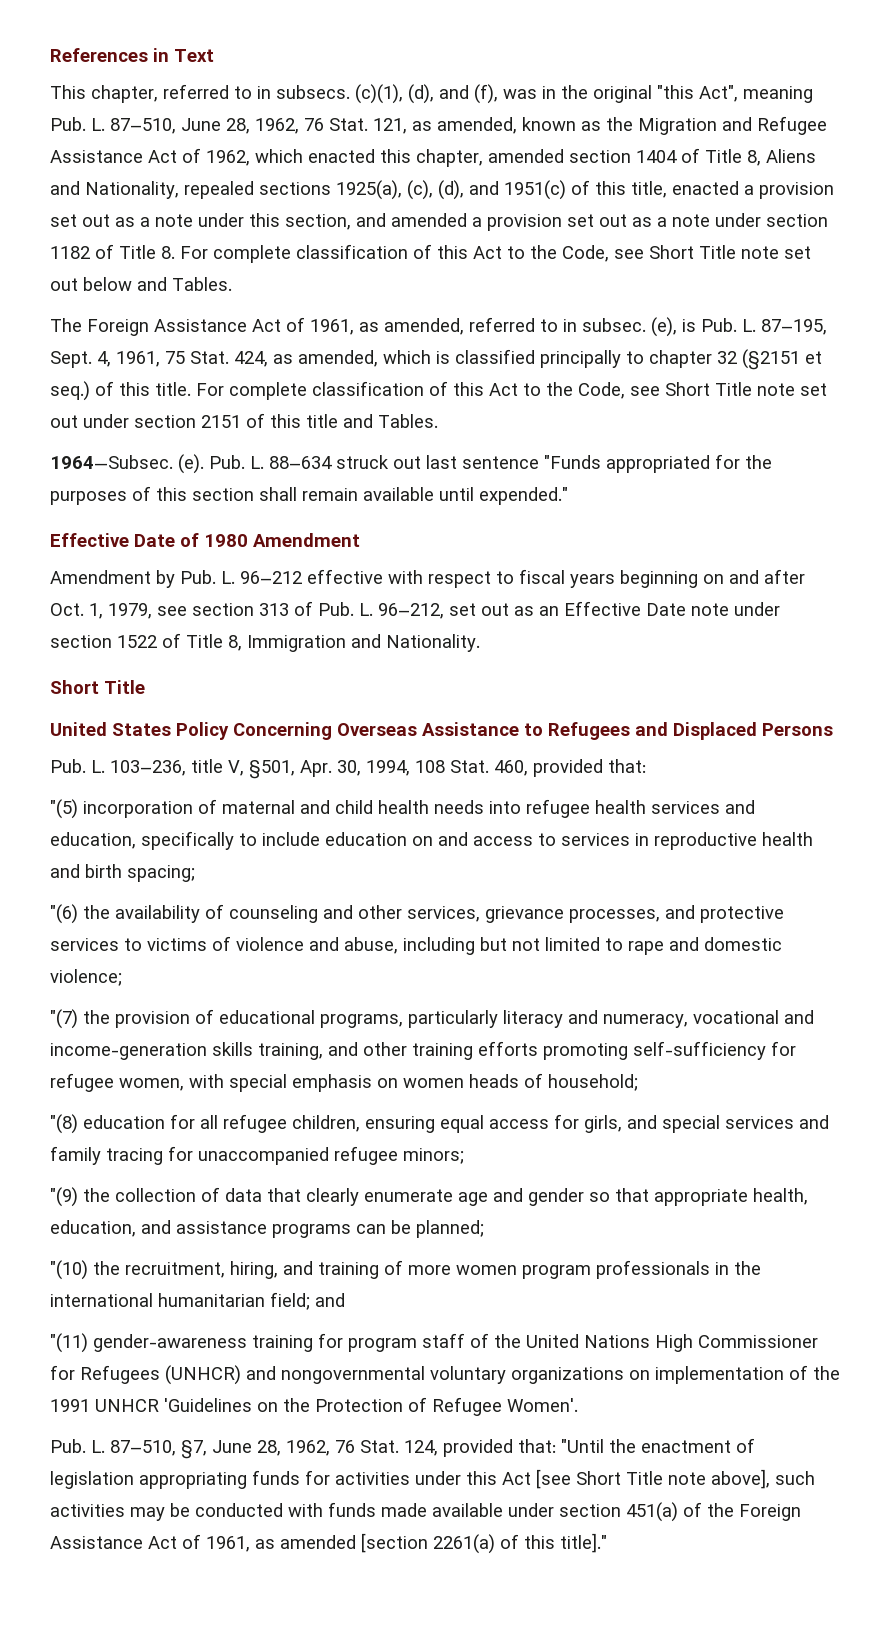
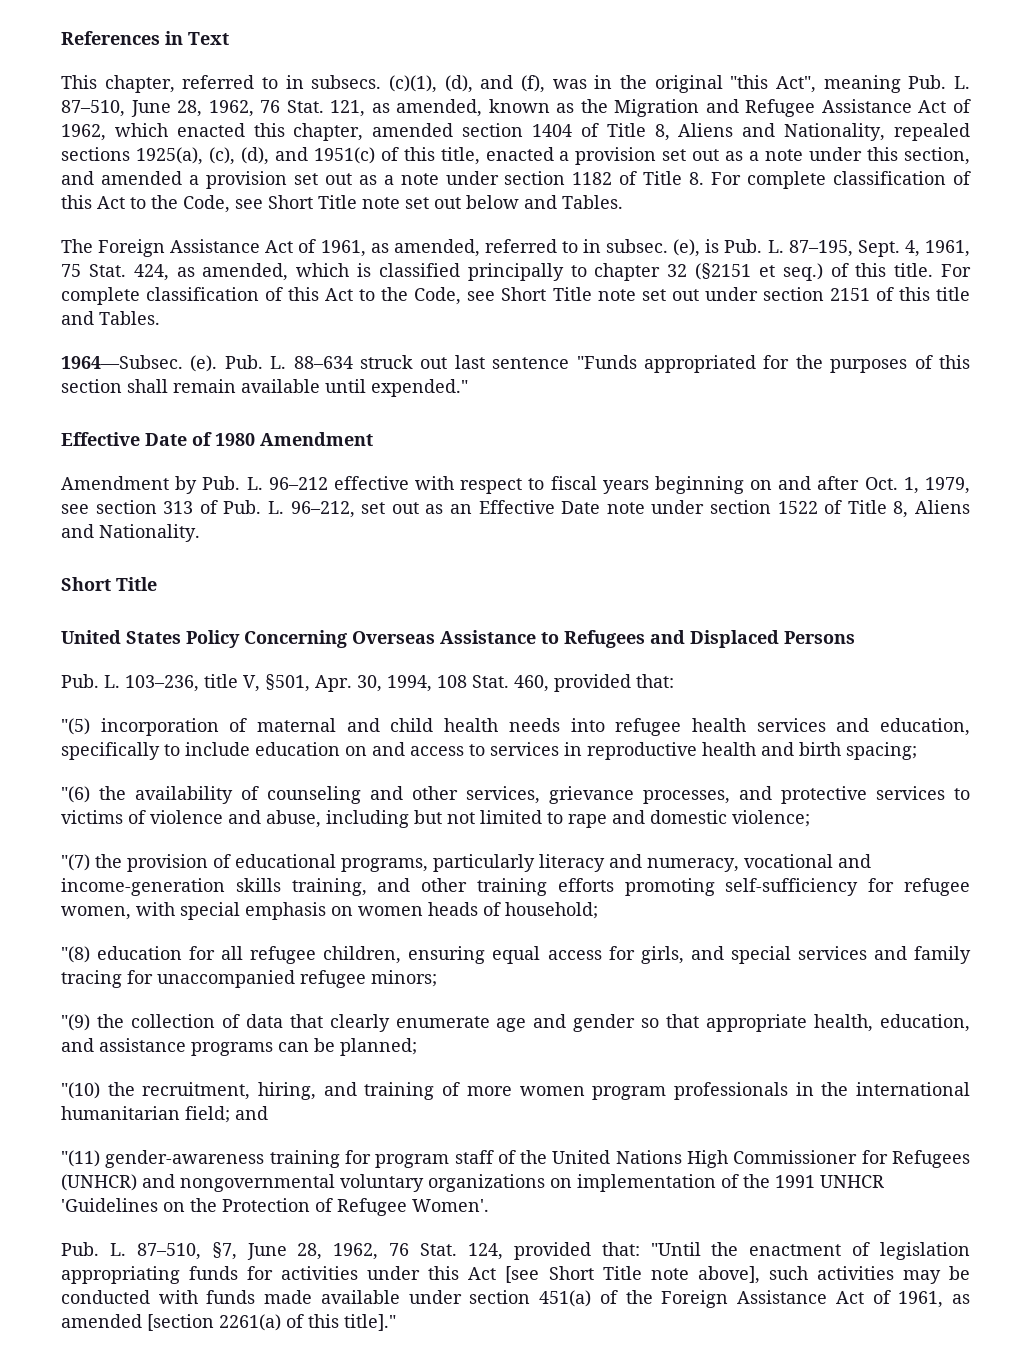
- Amendment by Pub. L. 96–212 effective with respect to fiscal years beginning on and after Oct. 1, 1979, see section 313 of Pub. L. 96–212, set out as an Effective Date note under section 1522 of Title 8, Immigration and Nationality.
+ Amendment by Pub. L. 96–212 effective with respect to fiscal years beginning on and after Oct. 1, 1979, see section 313 of Pub. L. 96–212, set out as an Effective Date note under section 1522 of Title 8, Aliens and Nationality.

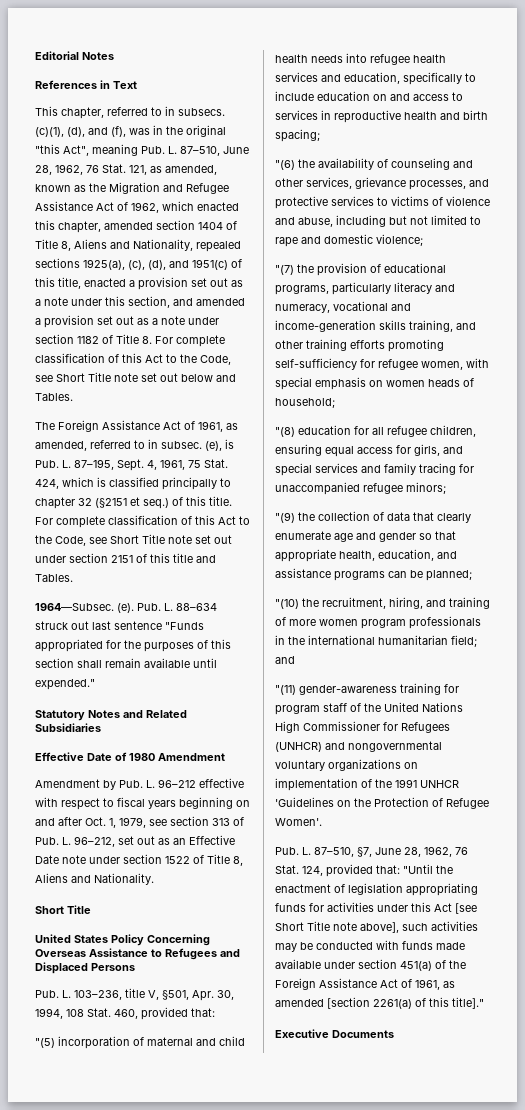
+ Editorial Notes
- 424, as amended, which is classified principally to chapter 32 (§2151 et seq.) of this title.
+ 424, which is classified principally to chapter 32 (§2151 et seq.) of this title.
+ Statutory Notes and Related Subsidiaries
+ Executive Documents

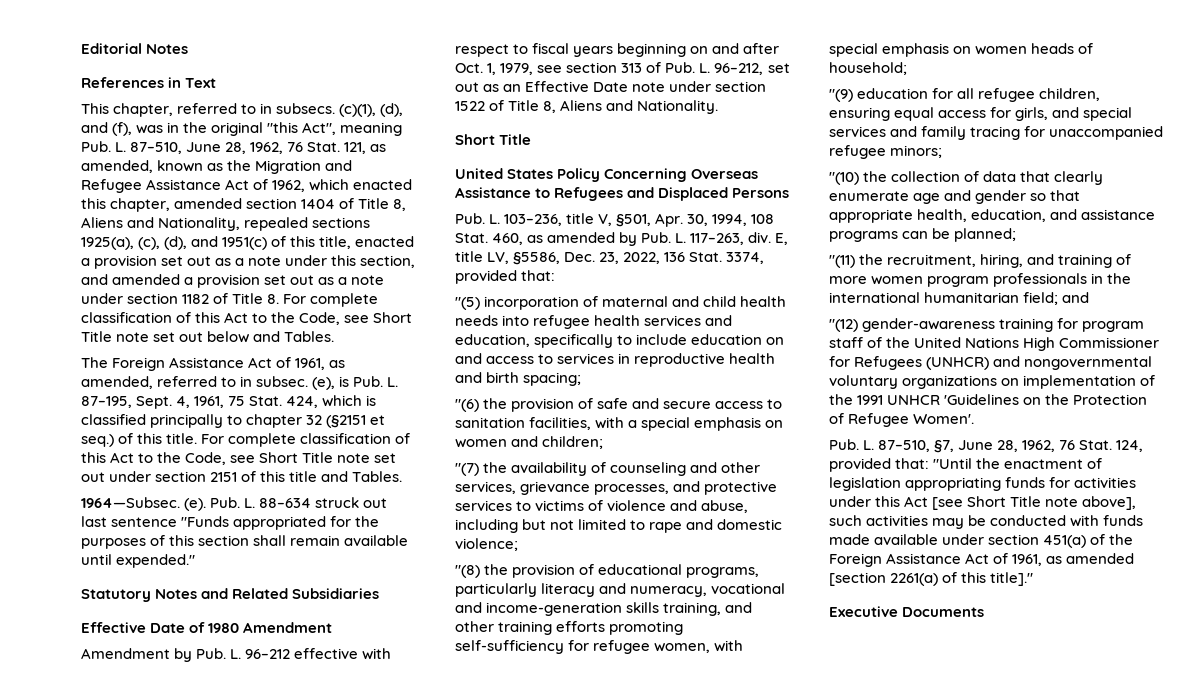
- 460, provided that:
+ 460, as amended by Pub. L. 117–263, div. E, title LV, §5586, Dec. 23, 2022, 136 Stat. 3374, provided that:
- "(6) the availability of counseling and other services, grievance processes, and protective services to victims of violence and abuse, including but not limited to rape and domestic violence;
+ "(6) the provision of safe and secure access to sanitation facilities, with a special emphasis on women and children;
+ "(7) the availability of counseling and other services, grievance processes, and protective services to victims of violence and abuse, including but not limited to rape and domestic violence;
- "(7) the provision of educational programs, particularly literacy and numeracy, vocational and income-generation skills training, and other training efforts promoting self-sufficiency for refugee women, with special emphasis on women heads of household;
+ "(8) the provision of educational programs, particularly literacy and numeracy, vocational and income-generation skills training, and other training efforts promoting self-sufficiency for refugee women, with special emphasis on women heads of household;
- "(8) education for all refugee children, ensuring equal access for girls, and special services and family tracing for unaccompanied refugee minors;
+ "(9) education for all refugee children, ensuring equal access for girls, and special services and family tracing for unaccompanied refugee minors;
- "(9) the collection of data that clearly enumerate age and gender so that appropriate health, education, and assistance programs can be planned;
+ "(10) the collection of data that clearly enumerate age and gender so that appropriate health, education, and assistance programs can be planned;
- "(10) the recruitment, hiring, and training of more women program professionals in the international humanitarian field; and
+ "(11) the recruitment, hiring, and training of more women program professionals in the international humanitarian field; and
- "(11) gender-awareness training for program staff of the United Nations High Commissioner for Refugees (UNHCR) and nongovernmental voluntary organizations on implementation of the 1991 UNHCR 'Guidelines on the Protection of Refugee Women'.
+ "(12) gender-awareness training for program staff of the United Nations High Commissioner for Refugees (UNHCR) and nongovernmental voluntary organizations on implementation of the 1991 UNHCR 'Guidelines on the Protection of Refugee Women'.

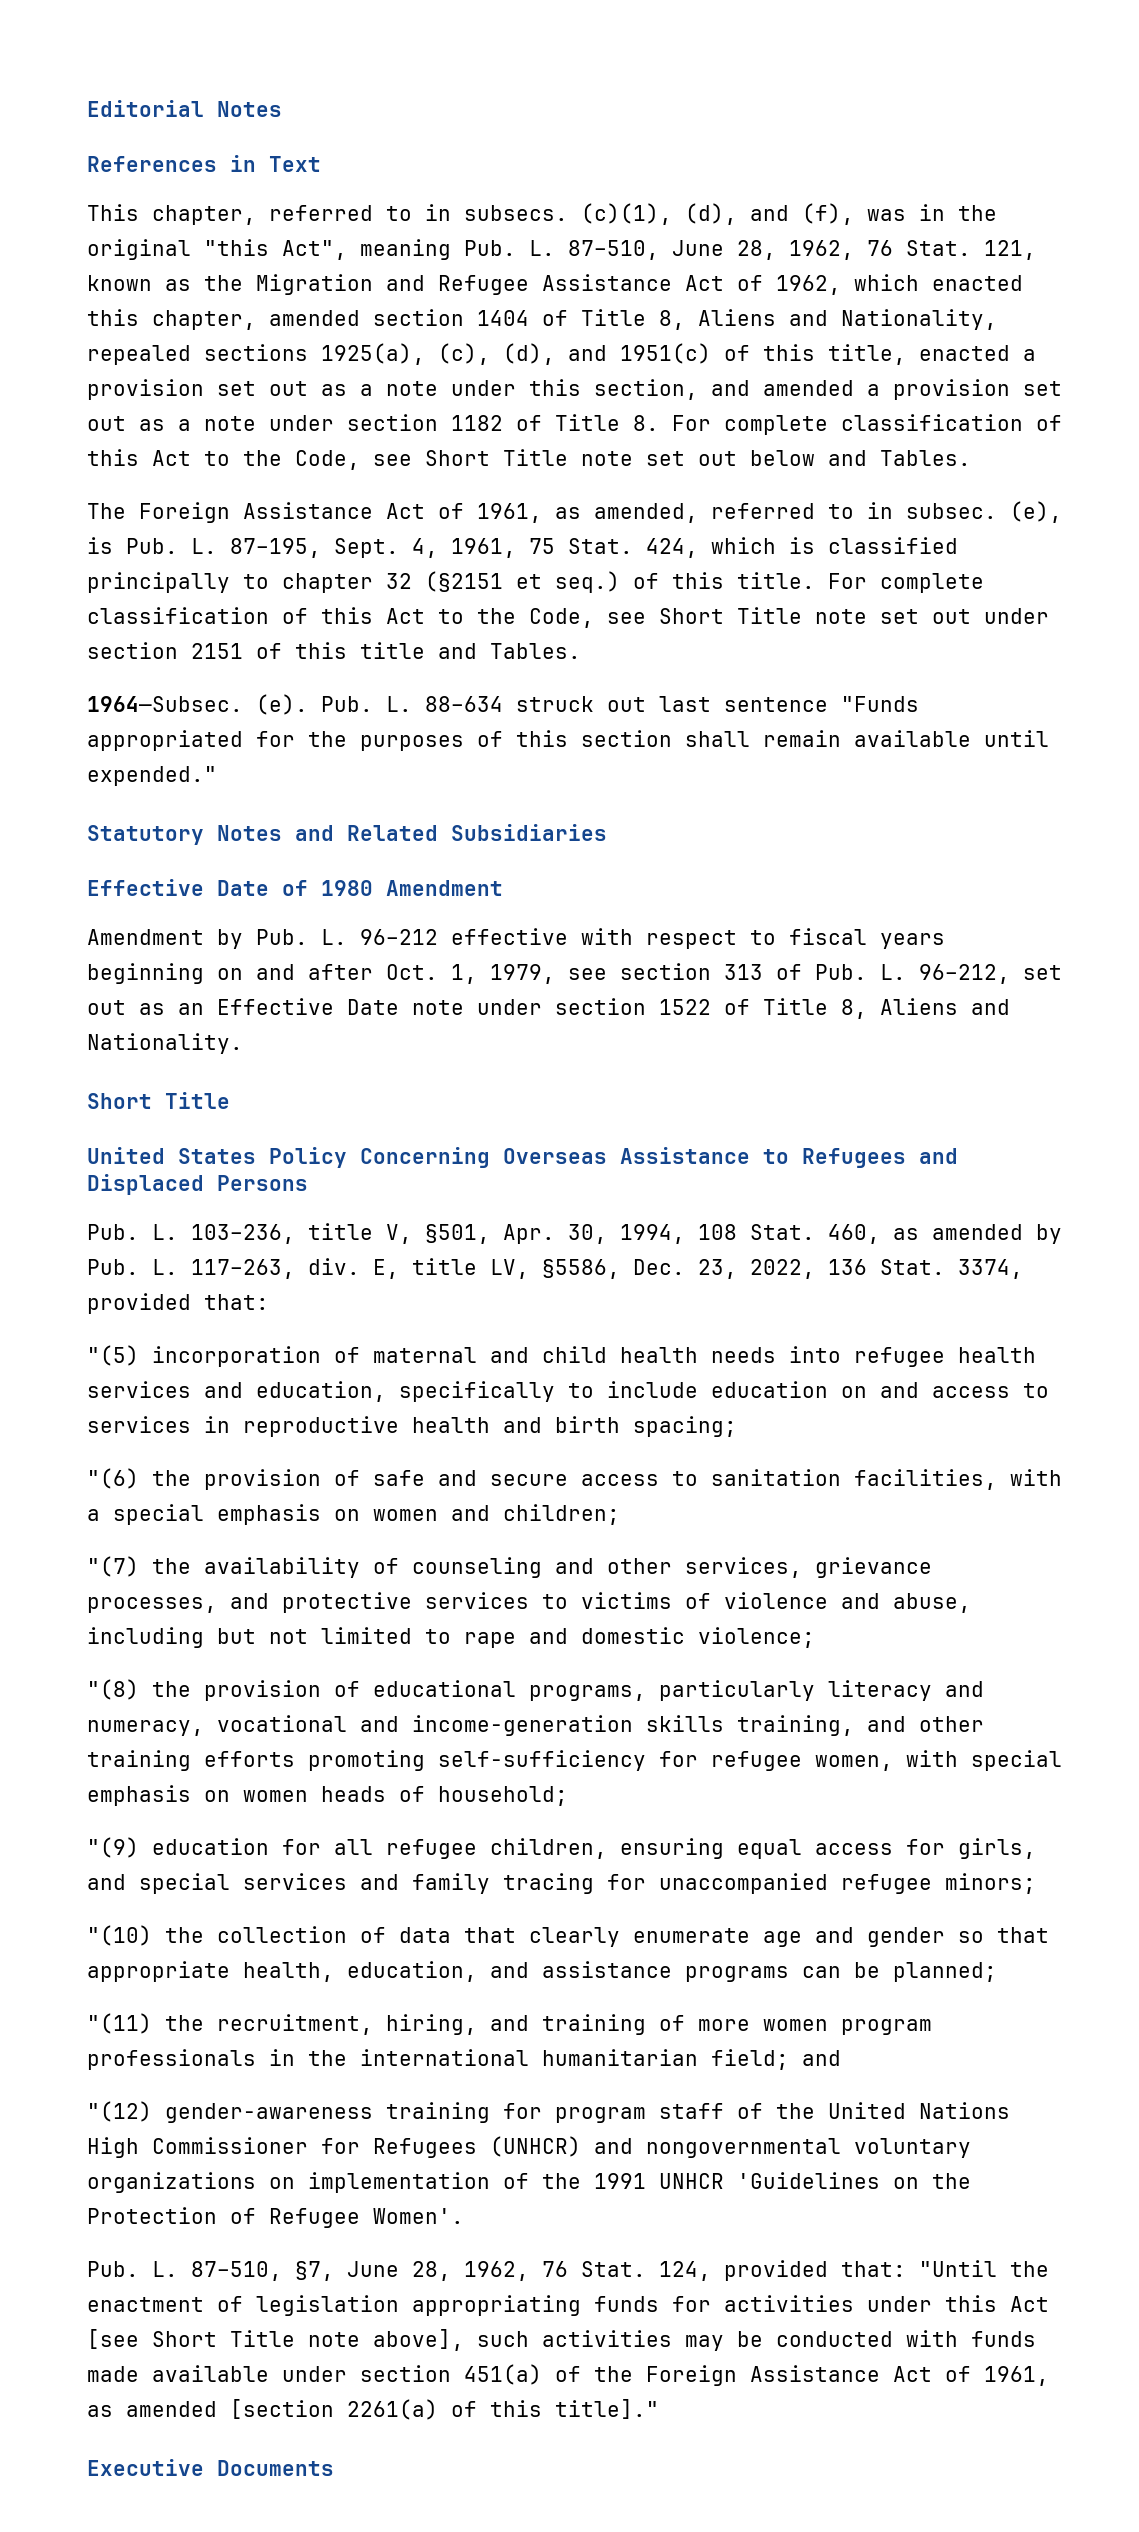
- 121, as amended, known as the Migration and Refugee Assistance Act of 1962, which enacted this chapter, amended section 1404 of Title 8, Aliens and Nationality, repealed sections 1925(a), (c), (d), and 1951(c) of this title, enacted a provision set out as a note under this section, and amended a provision set out as a note under section 1182 of Title 8. For complete classification of this Act to the Code, see Short Title note set out below and Tables.
+ 121, known as the Migration and Refugee Assistance Act of 1962, which enacted this chapter, amended section 1404 of Title 8, Aliens and Nationality, repealed sections 1925(a), (c), (d), and 1951(c) of this title, enacted a provision set out as a note under this section, and amended a provision set out as a note under section 1182 of Title 8. For complete classification of this Act to the Code, see Short Title note set out below and Tables.

